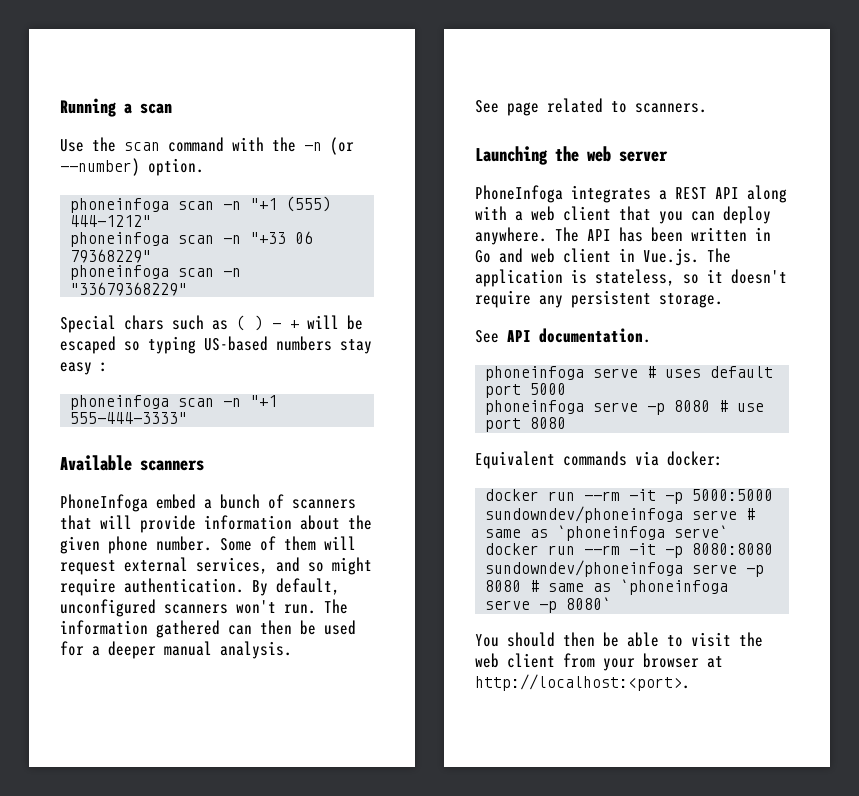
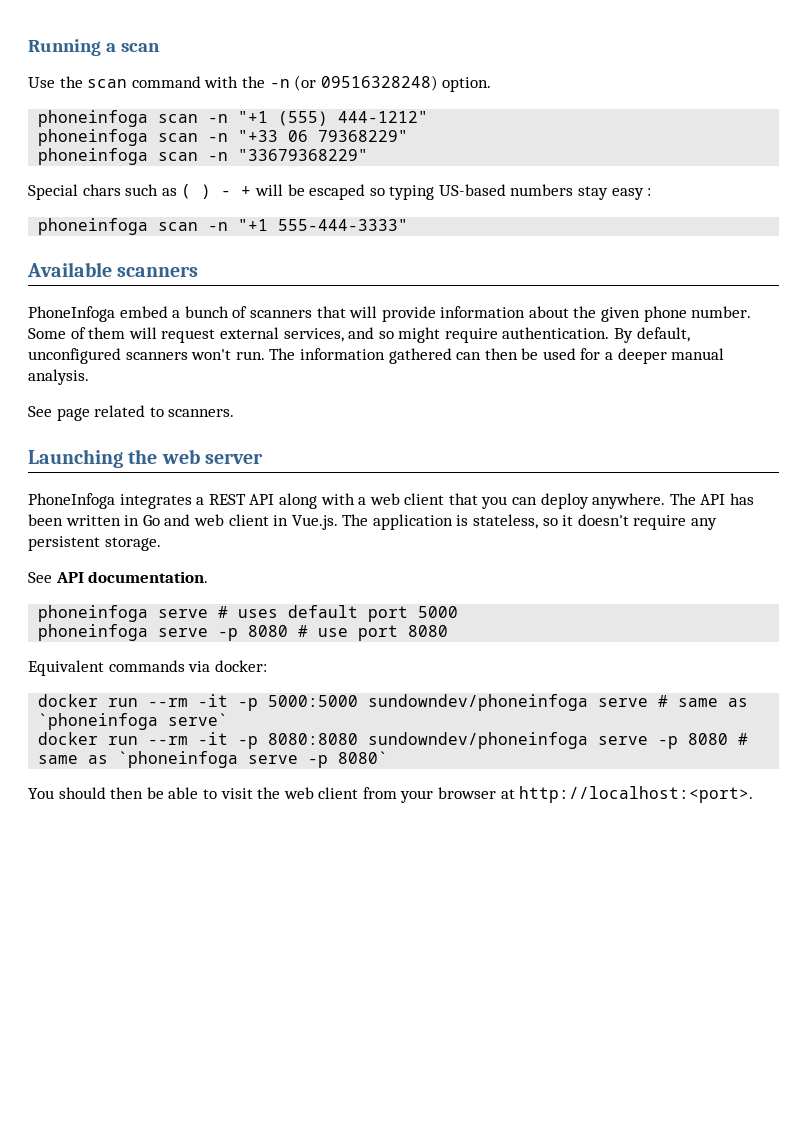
- Use the scan command with the -n (or --number) option.
+ Use the scan command with the -n (or 09516328248) option.

